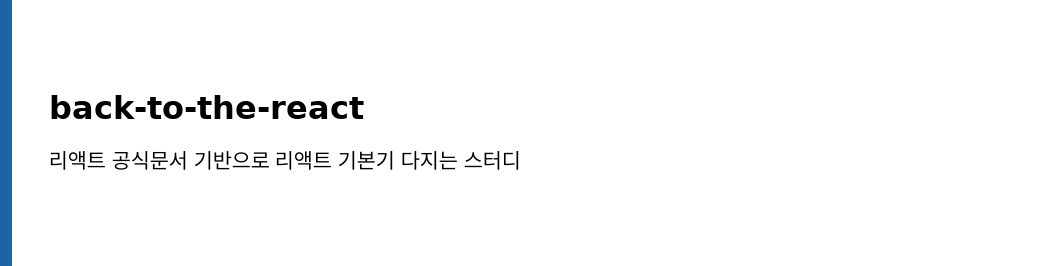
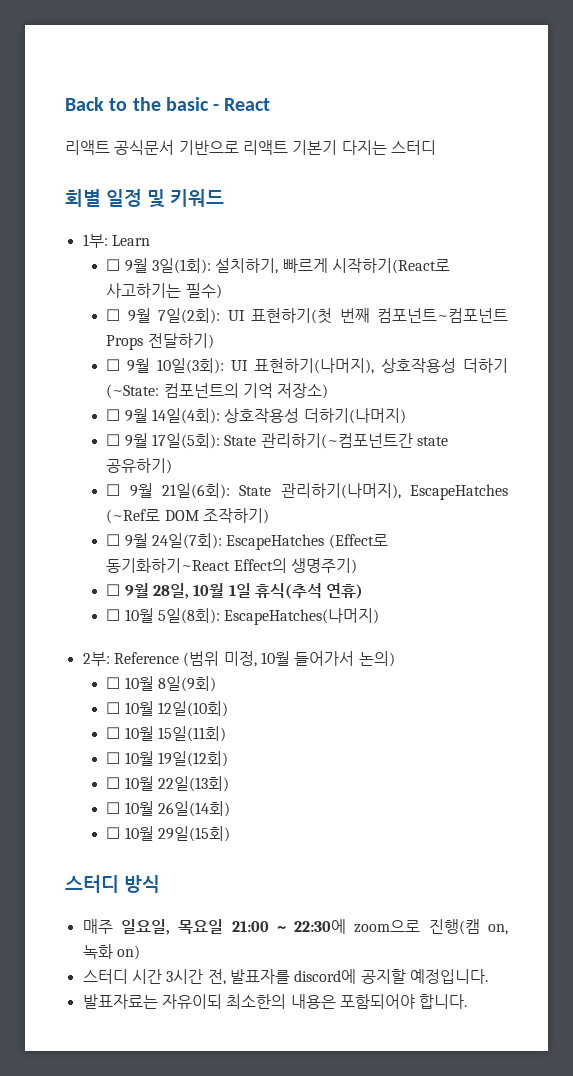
- back-to-the-react
+ Back to the basic - React
+ 회별 일정 및 키워드
+ 1부: Learn
+ ☐ 9월 3일(1회): 설치하기, 빠르게 시작하기(React로 사고하기는 필수)
+ ☐ 9월 7일(2회): UI 표현하기(첫 번째 컴포넌트~컴포넌트 Props 전달하기)
+ ☐ 9월 10일(3회): UI 표현하기(나머지), 상호작용성 더하기 (~State: 컴포넌트의 기억 저장소)
+ ☐ 9월 14일(4회): 상호작용성 더하기(나머지)
+ ☐ 9월 17일(5회): State 관리하기(~컴포넌트간 state 공유하기)
+ ☐ 9월 21일(6회): State 관리하기(나머지), EscapeHatches (~Ref로 DOM 조작하기)
+ ☐ 9월 24일(7회): EscapeHatches (Effect로 동기화하기~React Effect의 생명주기)
+ ☐ 9월 28일, 10월 1일 휴식(추석 연휴)
+ ☐ 10월 5일(8회): EscapeHatches(나머지)
+ 2부: Reference (범위 미정, 10월 들어가서 논의)
+ ☐ 10월 8일(9회)
+ ☐ 10월 12일(10회)
+ ☐ 10월 15일(11회)
+ ☐ 10월 19일(12회)
+ ☐ 10월 22일(13회)
+ ☐ 10월 26일(14회)
+ ☐ 10월 29일(15회)
+ 스터디 방식
+ 매주 일요일, 목요일 21:00 ~ 22:30에 zoom으로 진행(캠 on, 녹화 on)
+ 스터디 시간 3시간 전, 발표자를 discord에 공지할 예정입니다.
+ 발표자료는 자유이되 최소한의 내용은 포함되어야 합니다.

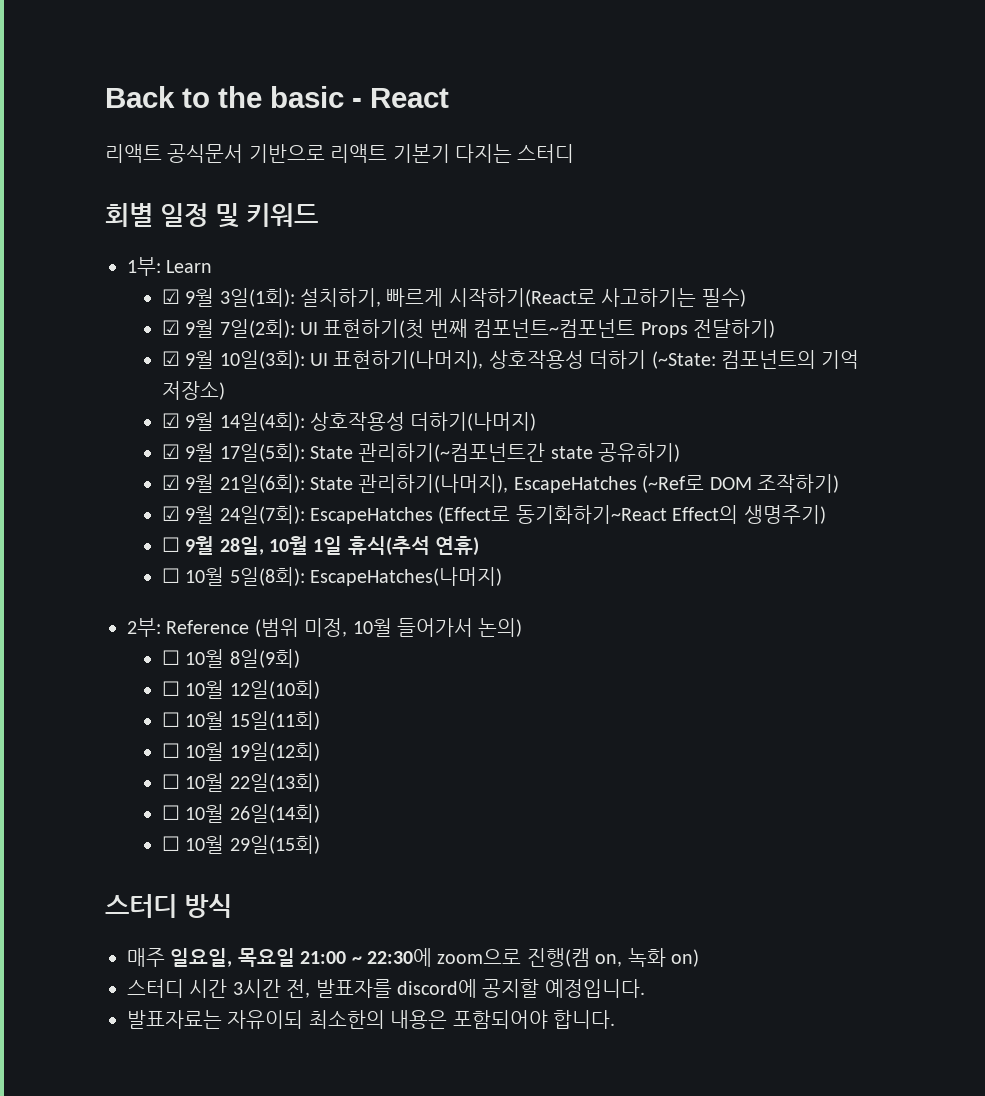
- ☐ 9월 3일(1회): 설치하기, 빠르게 시작하기(React로 사고하기는 필수)
+ ☑ 9월 3일(1회): 설치하기, 빠르게 시작하기(React로 사고하기는 필수)
- ☐ 9월 7일(2회): UI 표현하기(첫 번째 컴포넌트~컴포넌트 Props 전달하기)
+ ☑ 9월 7일(2회): UI 표현하기(첫 번째 컴포넌트~컴포넌트 Props 전달하기)
- ☐ 9월 10일(3회): UI 표현하기(나머지), 상호작용성 더하기 (~State: 컴포넌트의 기억 저장소)
+ ☑ 9월 10일(3회): UI 표현하기(나머지), 상호작용성 더하기 (~State: 컴포넌트의 기억 저장소)
- ☐ 9월 14일(4회): 상호작용성 더하기(나머지)
+ ☑ 9월 14일(4회): 상호작용성 더하기(나머지)
- ☐ 9월 17일(5회): State 관리하기(~컴포넌트간 state 공유하기)
+ ☑ 9월 17일(5회): State 관리하기(~컴포넌트간 state 공유하기)
- ☐ 9월 21일(6회): State 관리하기(나머지), EscapeHatches (~Ref로 DOM 조작하기)
+ ☑ 9월 21일(6회): State 관리하기(나머지), EscapeHatches (~Ref로 DOM 조작하기)
- ☐ 9월 24일(7회): EscapeHatches (Effect로 동기화하기~React Effect의 생명주기)
+ ☑ 9월 24일(7회): EscapeHatches (Effect로 동기화하기~React Effect의 생명주기)

